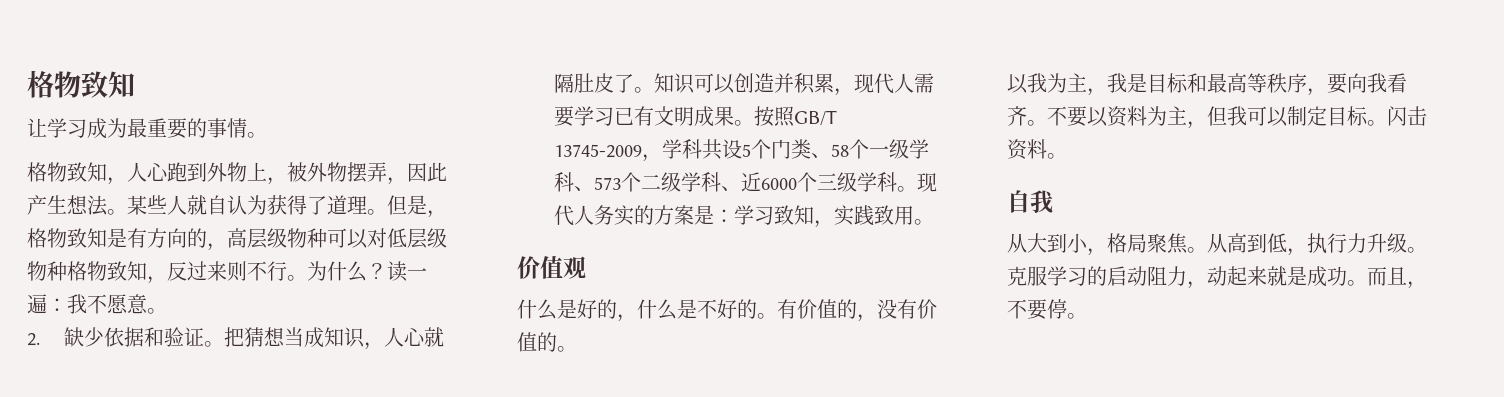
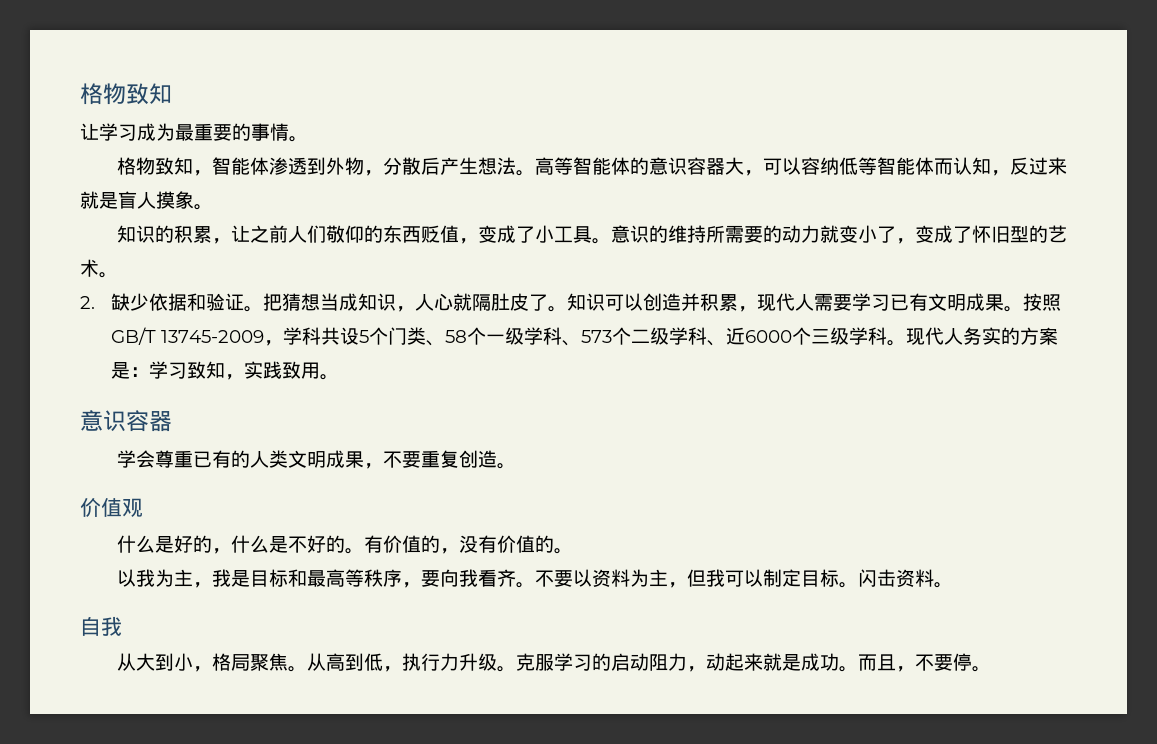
- 格物致知，人心跑到外物上，被外物摆弄，因此产生想法。某些人就自认为获得了道理。但是，格物致知是有方向的，高层级物种可以对低层级物种格物致知，反过来则不行。为什么？读一遍：我不愿意。
+ 格物致知，智能体渗透到外物，分散后产生想法。高等智能体的意识容器大，可以容纳低等智能体而认知，反过来就是盲人摸象。
+ 知识的积累，让之前人们敬仰的东西贬值，变成了小工具。意识的维持所需要的动力就变小了，变成了怀旧型的艺术。
  现代人务实的方案是：学习致知，实践致用。
+ 意识容器
+ 学会尊重已有的人类文明成果，不要重复创造。

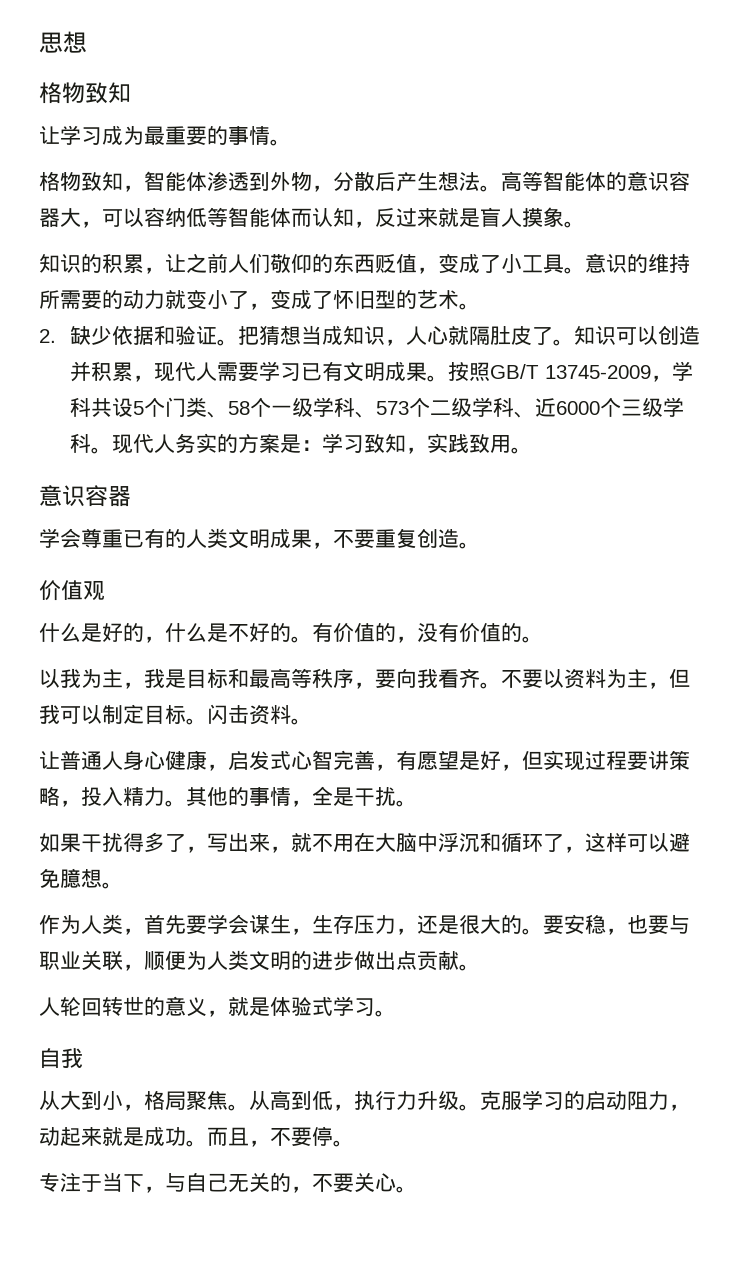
+ 思想
+ 让普通人身心健康，启发式心智完善，有愿望是好，但实现过程要讲策略，投入精力。其他的事情，全是干扰。
+ 如果干扰得多了，写出来，就不用在大脑中浮沉和循环了，这样可以避免臆想。
+ 作为人类，首先要学会谋生，生存压力，还是很大的。要安稳，也要与职业关联，顺便为人类文明的进步做出点贡献。
+ 人轮回转世的意义，就是体验式学习。
+ 专注于当下，与自己无关的，不要关心。

